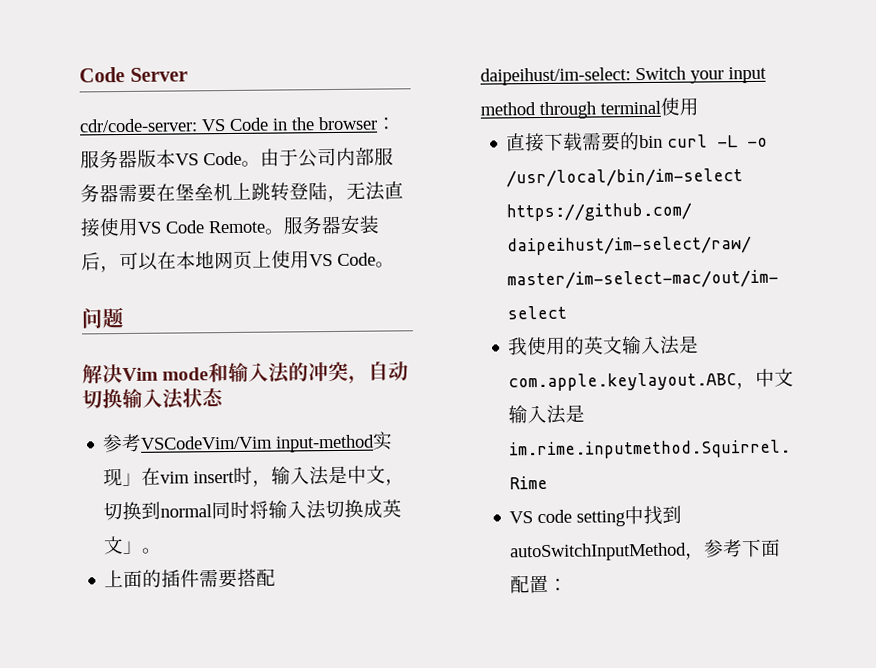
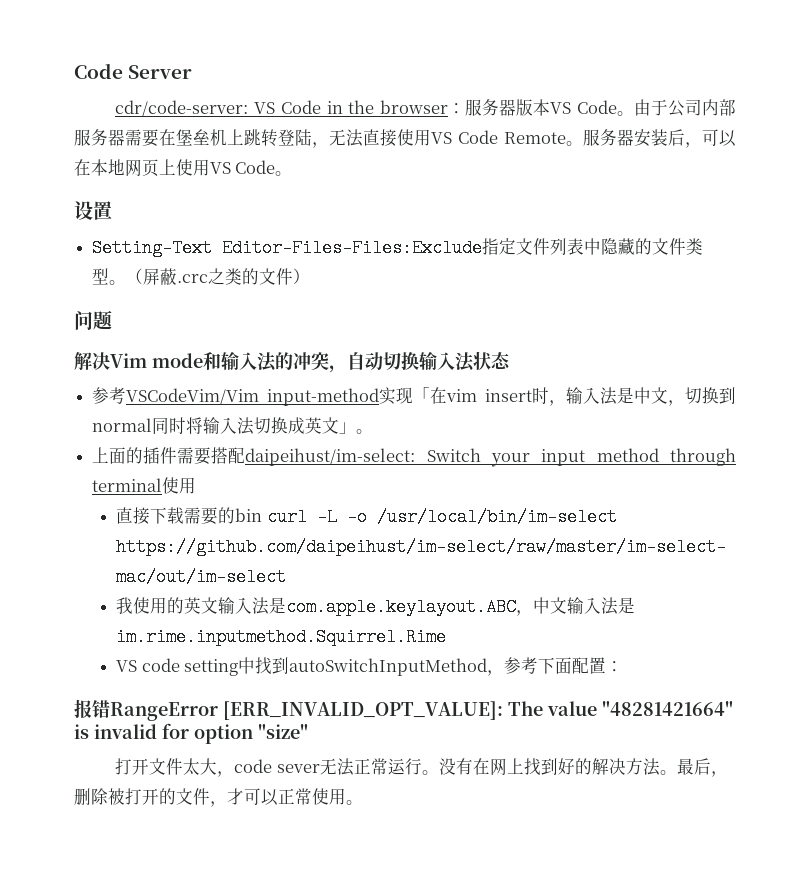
+ 设置
+ Setting-Text Editor-Files-Files:Exclude指定文件列表中隐藏的文件类型。（屏蔽.crc之类的文件）
- 参考VSCodeVim/Vim input-method实现」在vim insert时，输入法是中文，切换到normal同时将输入法切换成英文」。
+ 参考VSCodeVim/Vim input-method实现「在vim insert时，输入法是中文，切换到normal同时将输入法切换成英文」。
+ 报错RangeError [ERR_INVALID_OPT_VALUE]: The value "48281421664" is invalid for option "size"
+ 打开文件太大，code sever无法正常运行。没有在网上找到好的解决方法。最后，删除被打开的文件，才可以正常使用。

